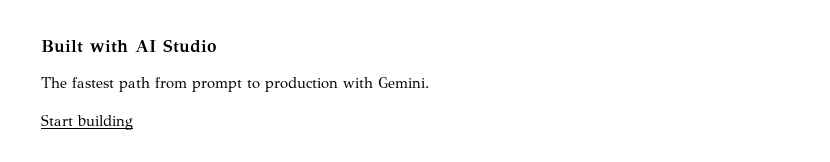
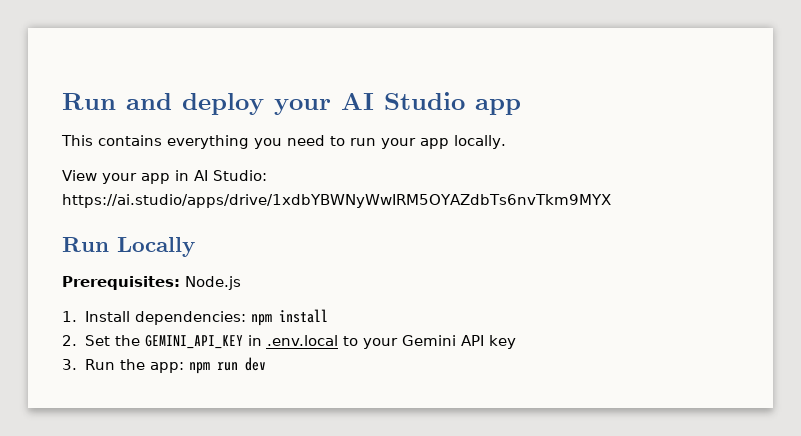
- Built with AI Studio
- The fastest path from prompt to production with Gemini.
- Start building
+ Run and deploy your AI Studio app
+ This contains everything you need to run your app locally.
+ View your app in AI Studio: https://ai.studio/apps/drive/1xdbYBWNyWwIRM5OYAZdbTs6nvTkm9MYX
+ Run Locally
+ Prerequisites: Node.js
+ 1. Install dependencies: npm install
+ 2. Set the GEMINI_API_KEY in .env.local to your Gemini API key
+ 3. Run the app: npm run dev

